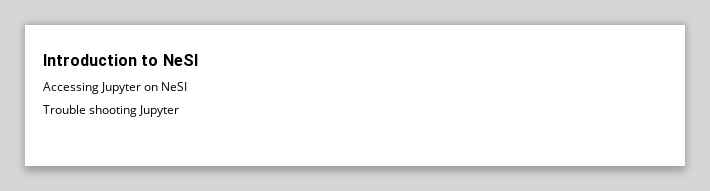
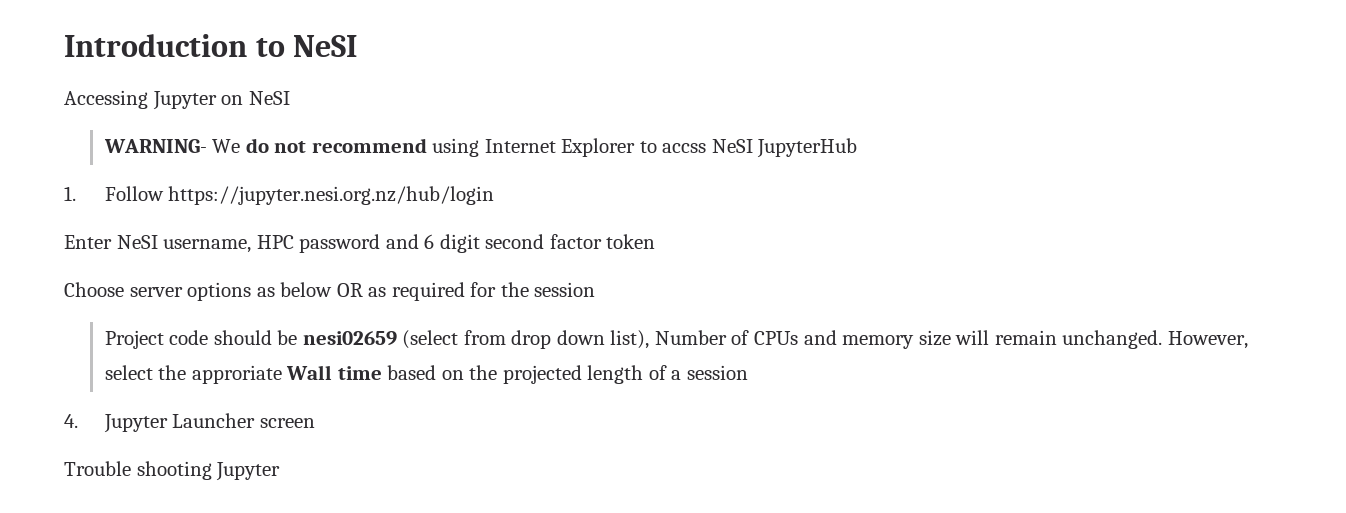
+ WARNING- We do not recommend using Internet Explorer to accss NeSI JupyterHub
+ 1. Follow https://jupyter.nesi.org.nz/hub/login
+ Enter NeSI username, HPC password and 6 digit second factor token
+ Choose server options as below OR as required for the session
+ Project code should be nesi02659 (select from drop down list), Number of CPUs and memory size will remain unchanged. However, select the approriate Wall time based on the projected length of a session
+ 4. Jupyter Launcher screen

